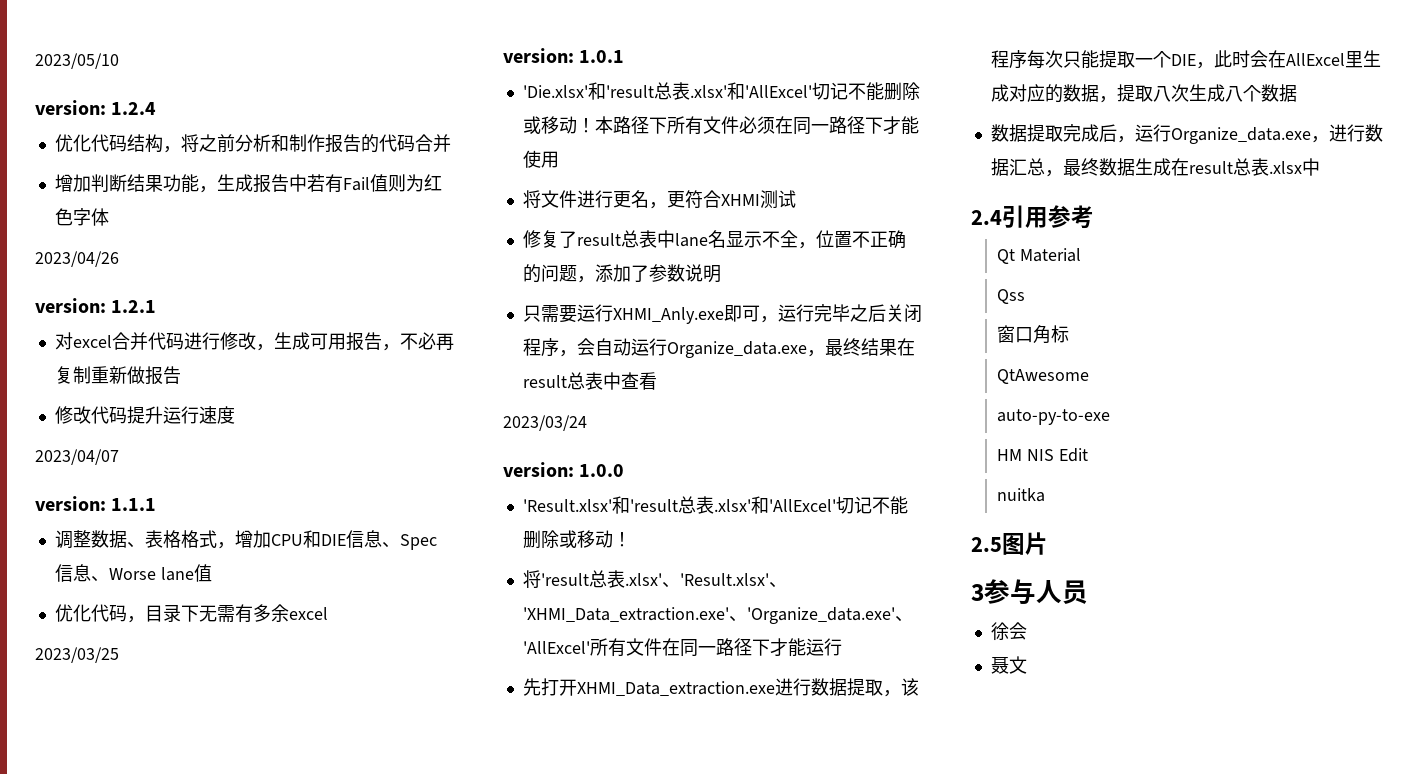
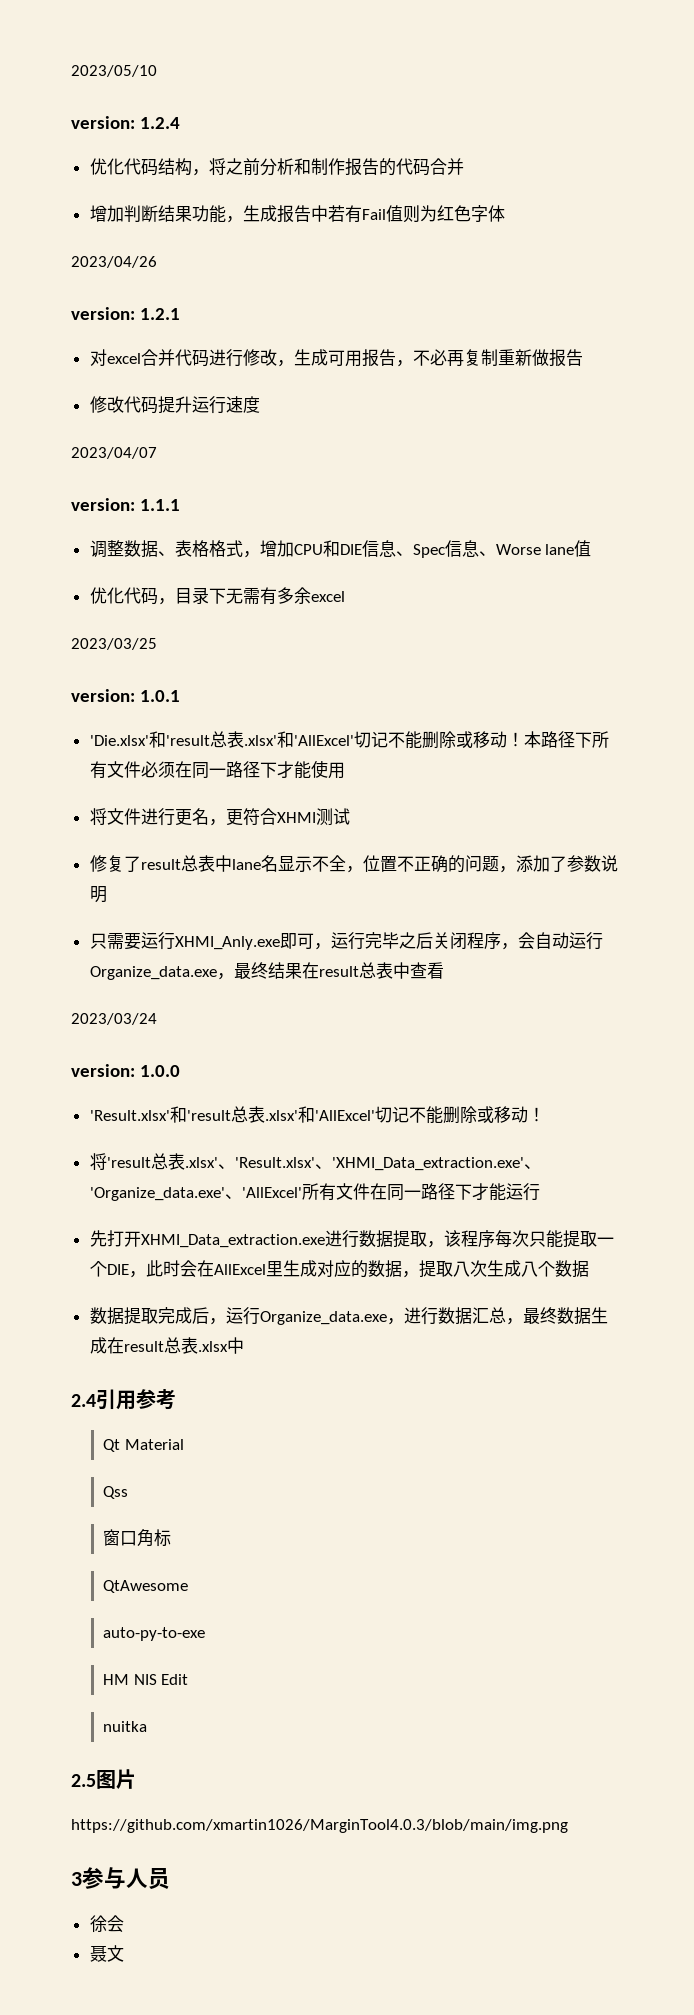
+ https://github.com/xmartin1026/MarginTool4.0.3/blob/main/img.png

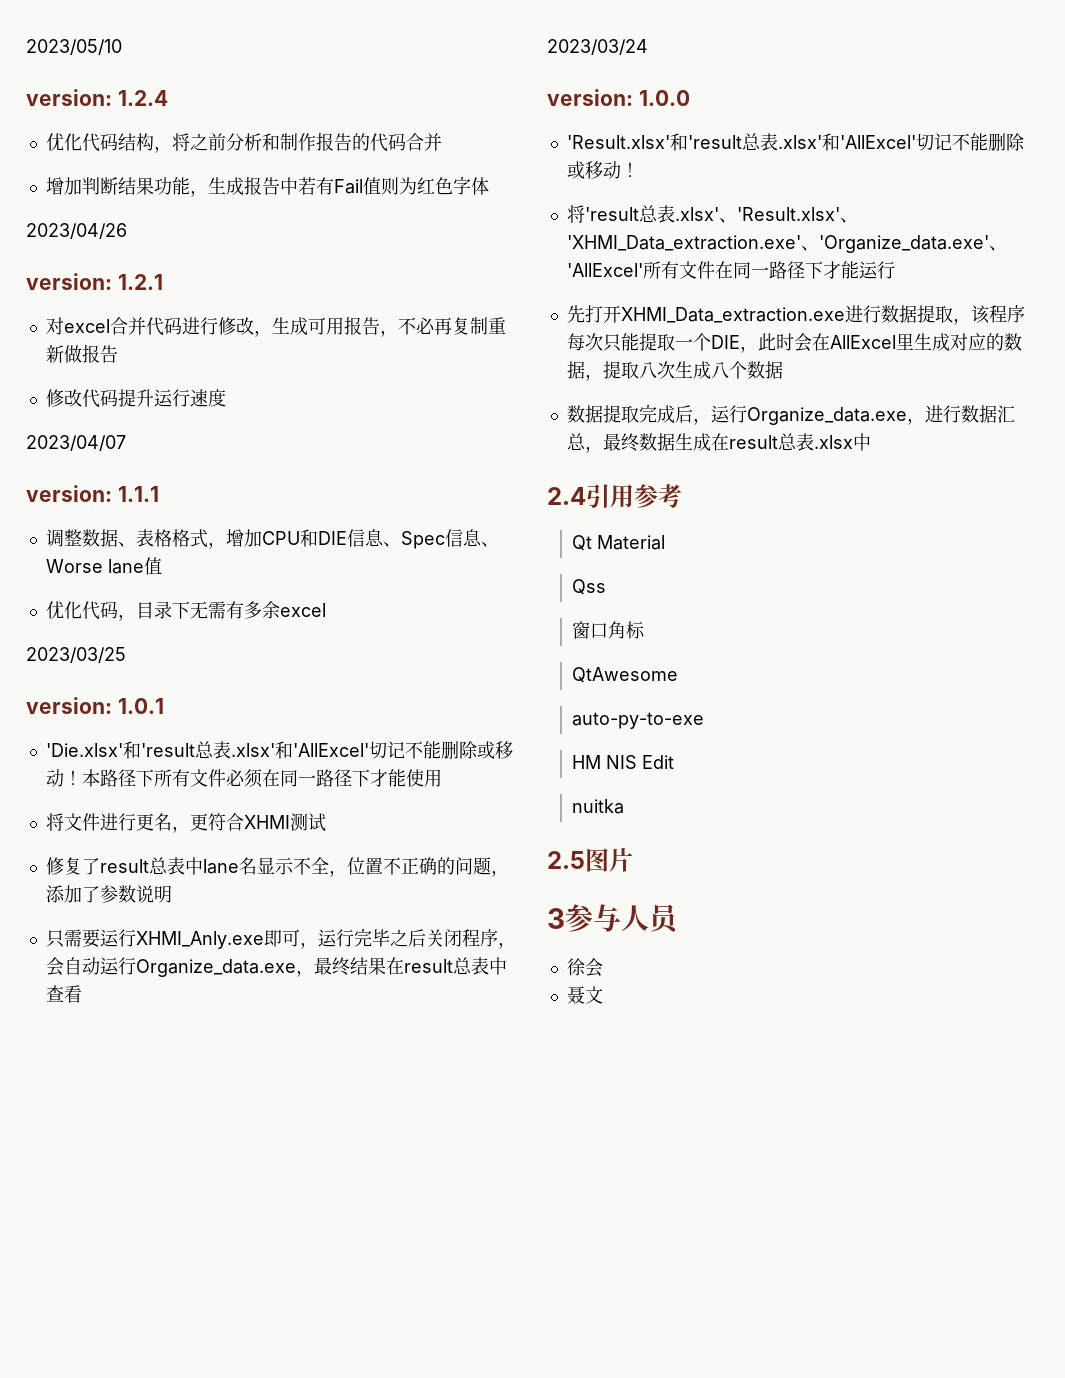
- https://github.com/xmartin1026/MarginTool4.0.3/blob/main/img.png

